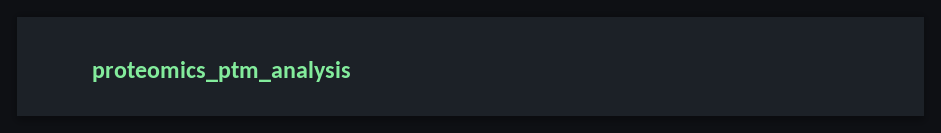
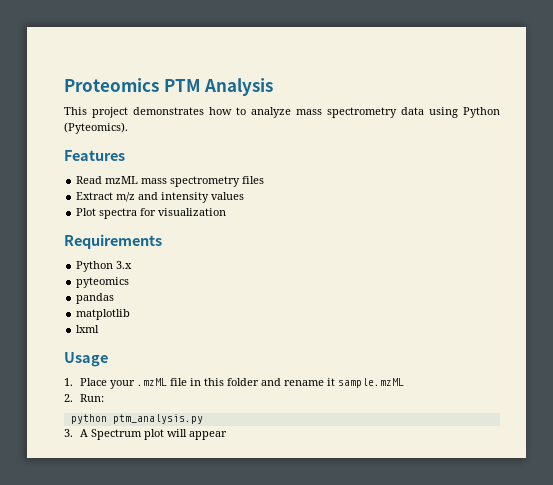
- proteomics_ptm_analysis
+ Proteomics PTM Analysis
+ This project demonstrates how to analyze mass spectrometry data using Python (Pyteomics).
+ Features
+ Read mzML mass spectrometry files
+ Extract m/z and intensity values
+ Plot spectra for visualization
+ Requirements
+ Python 3.x
+ pyteomics
+ pandas
+ matplotlib
+ lxml
+ Usage
+ 1. Place your .mzML file in this folder and rename it sample.mzML
+ 2. Run:
+ python ptm_analysis.py
+ 3. A Spectrum plot will appear

